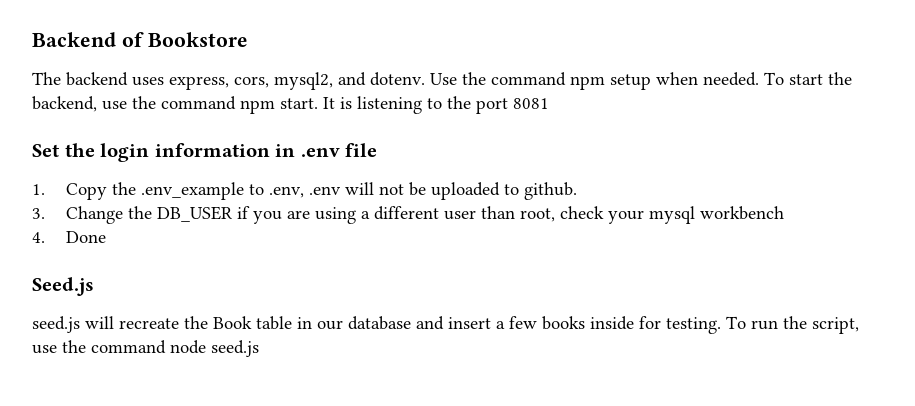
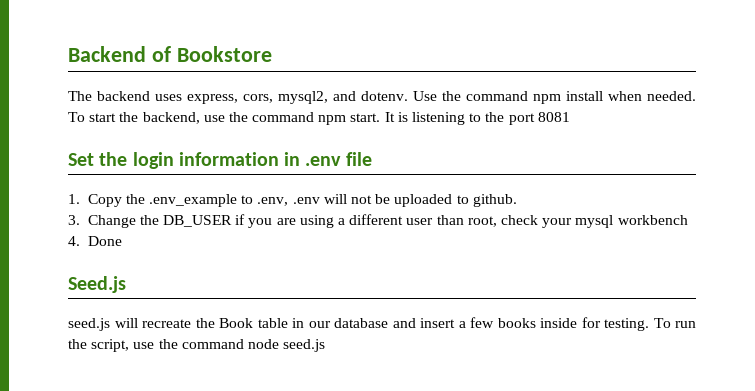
- Use the command npm setup when needed.
+ Use the command npm install when needed.

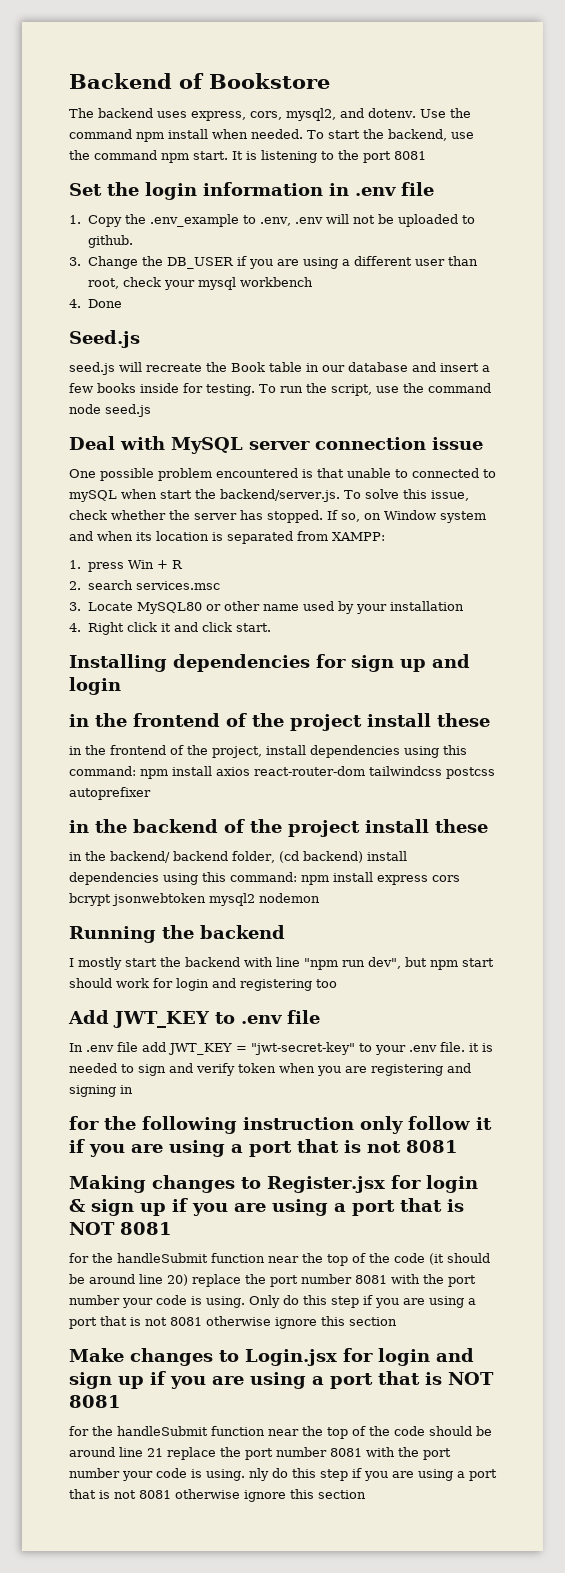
+ Deal with MySQL server connection issue
+ One possible problem encountered is that unable to connected to mySQL when start the backend/server.js. To solve this issue, check whether the server has stopped. If so, on Window system and when its location is separated from XAMPP:
+ 1. press Win + R
+ 2. search services.msc
+ 3. Locate MySQL80 or other name used by your installation
+ 4. Right click it and click start.
+ Installing dependencies for sign up and login
+ in the frontend of the project install these
+ in the frontend of the project, install dependencies using this command: npm install axios react-router-dom tailwindcss postcss autoprefixer
+ in the backend of the project install these
+ in the backend/ backend folder, (cd backend) install dependencies using this command: npm install express cors bcrypt jsonwebtoken mysql2 nodemon
+ Running the backend
+ I mostly start the backend with line "npm run dev", but npm start should work for login and registering too
+ Add JWT_KEY to .env file
+ In .env file add JWT_KEY = "jwt-secret-key" to your .env file. it is needed to sign and verify token when you are registering and signing in
+ for the following instruction only follow it if you are using a port that is not 8081
+ Making changes to Register.jsx for login & sign up if you are using a port that is NOT 8081
+ for the handleSubmit function near the top of the code (it should be around line 20) replace the port number 8081 with the port number your code is using. Only do this step if you are using a port that is not 8081 otherwise ignore this section
+ Make changes to Login.jsx for login and sign up if you are using a port that is NOT 8081
+ for the handleSubmit function near the top of the code should be around line 21 replace the port number 8081 with the port number your code is using. nly do this step if you are using a port that is not 8081 otherwise ignore this section

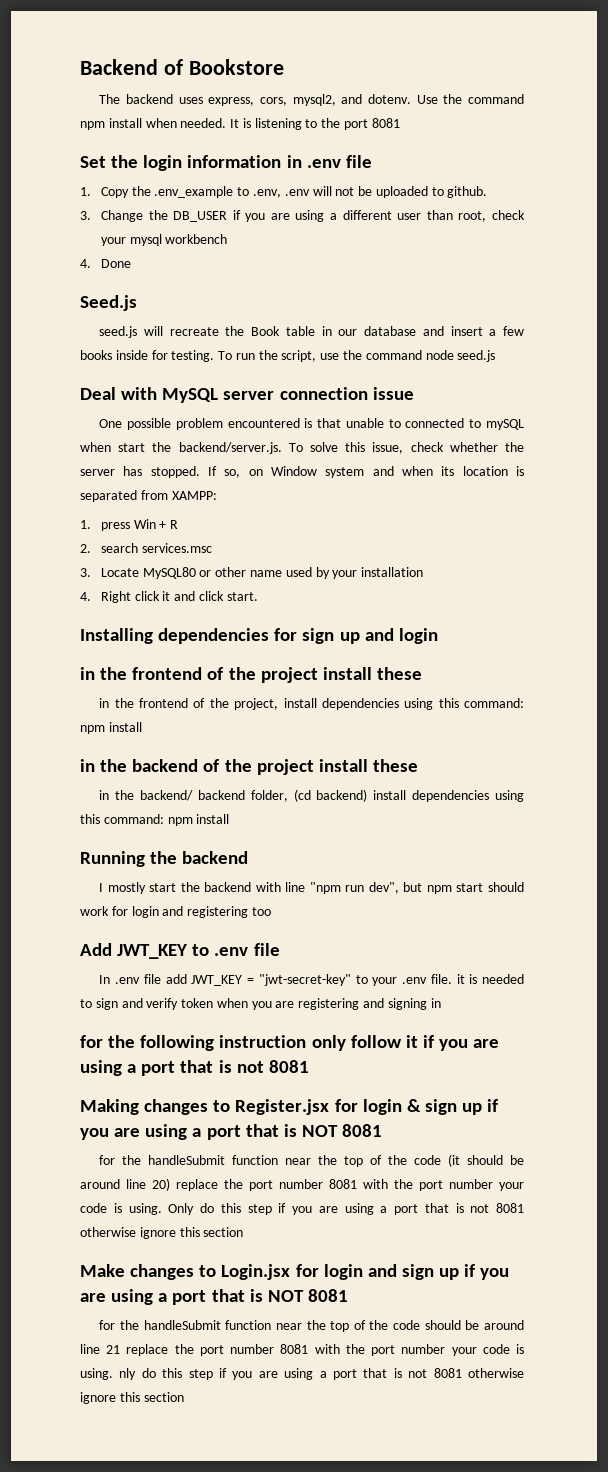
- To start the backend, use the command npm start.
- in the frontend of the project, install dependencies using this command: npm install axios react-router-dom tailwindcss postcss autoprefixer
+ in the frontend of the project, install dependencies using this command: npm install
- in the backend/ backend folder, (cd backend) install dependencies using this command: npm install express cors bcrypt jsonwebtoken mysql2 nodemon
+ in the backend/ backend folder, (cd backend) install dependencies using this command: npm install

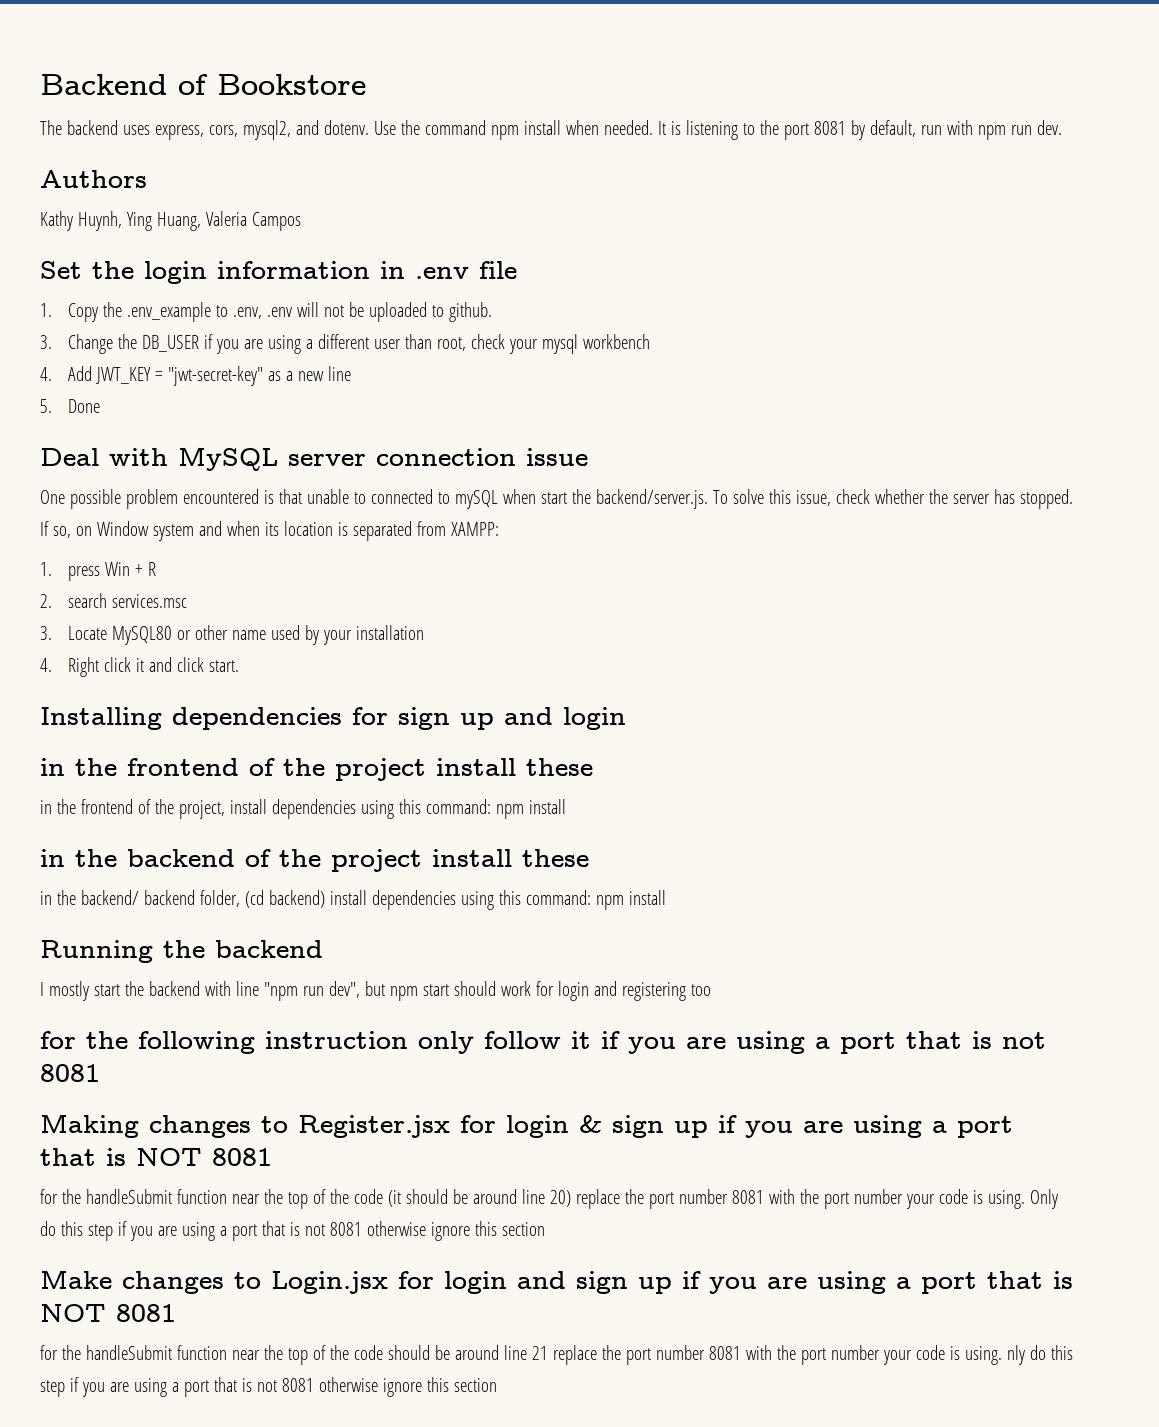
- It is listening to the port 8081
+ It is listening to the port 8081 by default, run with npm run dev.
+ Authors
+ Kathy Huynh, Ying Huang, Valeria Campos
- 4. Done
- Seed.js
- seed.js will recreate the Book table in our database and insert a few books inside for testing. To run the script, use the command node seed.js
+ 4. Add JWT_KEY = "jwt-secret-key" as a new line
+ 5. Done
- Add JWT_KEY to .env file
- In .env file add JWT_KEY = "jwt-secret-key" to your .env file. it is needed to sign and verify token when you are registering and signing in

